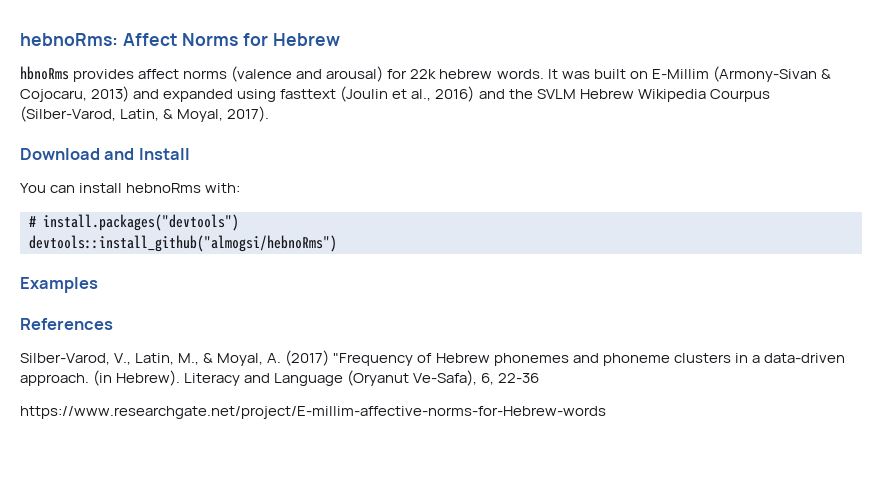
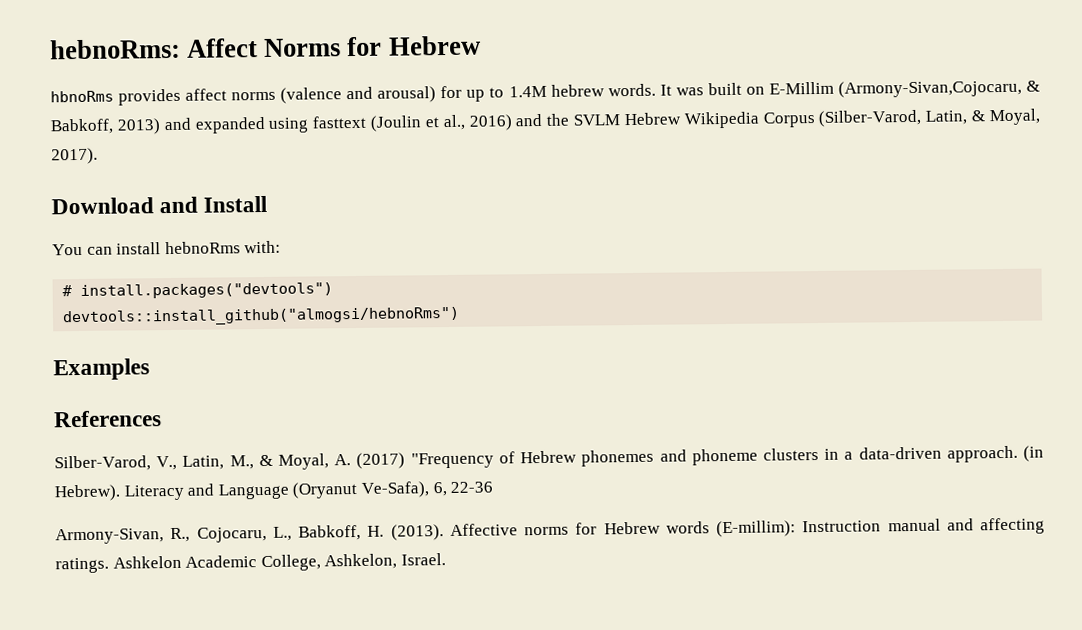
- hbnoRms provides affect norms (valence and arousal) for 22k hebrew words.
+ hbnoRms provides affect norms (valence and arousal) for up to 1.4M hebrew words.
- It was built on E-Millim (Armony-Sivan & Cojocaru, 2013) and expanded using fasttext (Joulin et al., 2016) and the SVLM Hebrew Wikipedia Courpus (Silber-Varod, Latin, & Moyal, 2017).
+ It was built on E-Millim (Armony-Sivan,Cojocaru, & Babkoff, 2013) and expanded using fasttext (Joulin et al., 2016) and the SVLM Hebrew Wikipedia Corpus (Silber-Varod, Latin, & Moyal, 2017).
- https://www.researchgate.net/project/E-millim-affective-norms-for-Hebrew-words
+ Armony-Sivan, R., Cojocaru, L., Babkoff, H. (2013). Affective norms for Hebrew words (E-millim): Instruction manual and affecting ratings. Ashkelon Academic College, Ashkelon, Israel.

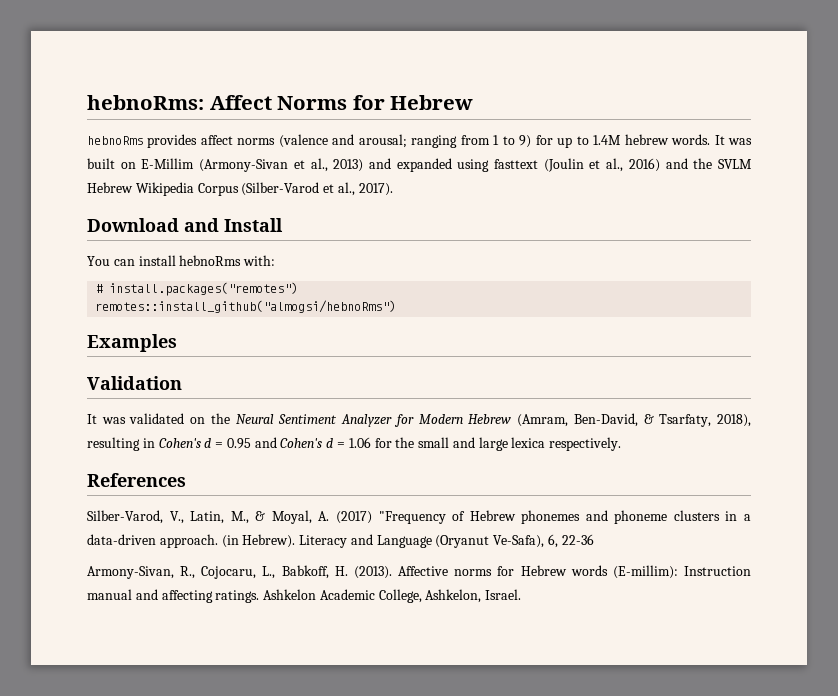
- hbnoRms provides affect norms (valence and arousal) for up to 1.4M hebrew words.
+ hebnoRms provides affect norms (valence and arousal; ranging from 1 to 9) for up to 1.4M hebrew words.
- It was built on E-Millim (Armony-Sivan,Cojocaru, & Babkoff, 2013) and expanded using fasttext (Joulin et al., 2016) and the SVLM Hebrew Wikipedia Corpus (Silber-Varod, Latin, & Moyal, 2017).
+ It was built on E-Millim (Armony-Sivan et al., 2013) and expanded using fasttext (Joulin et al., 2016) and the SVLM Hebrew Wikipedia Corpus (Silber-Varod et al., 2017).
- # install.packages("devtools")
- devtools::install_github("almogsi/hebnoRms")
+ # install.packages("remotes")
+ remotes::install_github("almogsi/hebnoRms")
+ Validation
+ It was validated on the Neural Sentiment Analyzer for Modern Hebrew (Amram, Ben-David, & Tsarfaty, 2018), resulting in Cohen's d = 0.95 and Cohen's d = 1.06 for the small and large lexica respectively.

